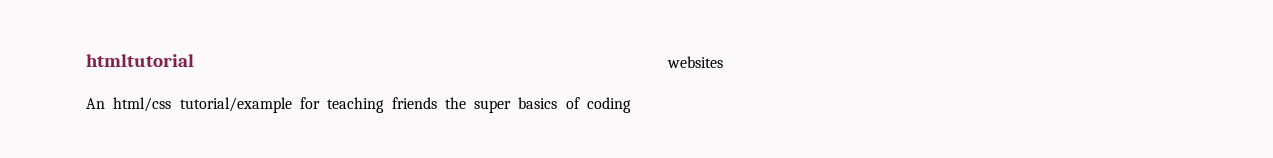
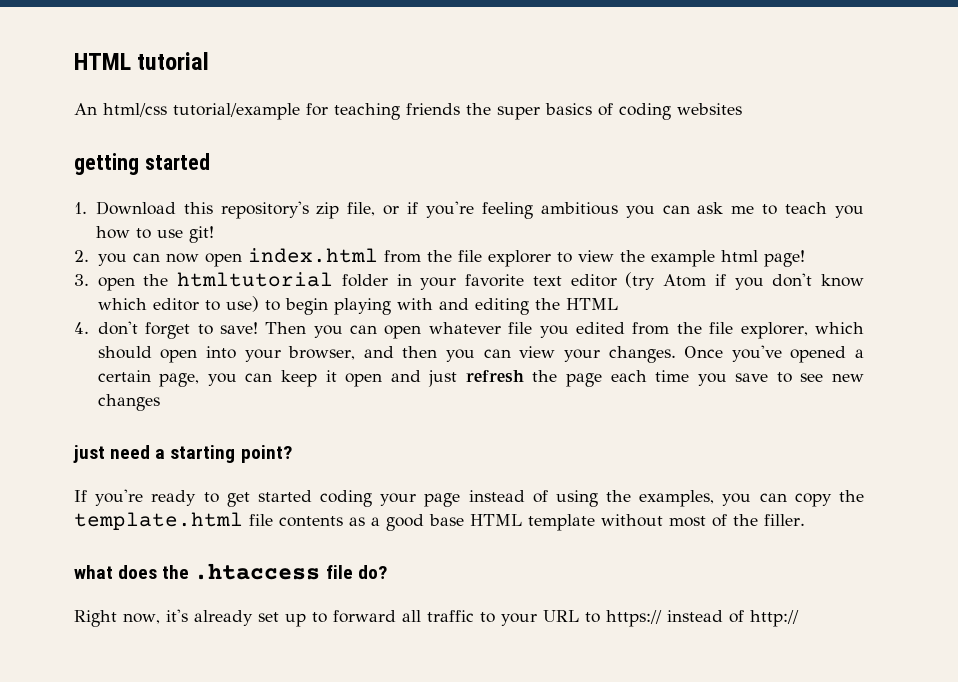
- htmltutorial
+ HTML tutorial
+ getting started
+ 1. Download this repository's zip file, or if you're feeling ambitious you can ask me to teach you how to use git!
+ 2. you can now open index.html from the file explorer to view the example html page!
+ 3. open the htmltutorial folder in your favorite text editor (try Atom if you don't know which editor to use) to begin playing with and editing the HTML
+ 4. don't forget to save! Then you can open whatever file you edited from the file explorer, which should open into your browser, and then you can view your changes. Once you've opened a certain page, you can keep it open and just refresh the page each time you save to see new changes
+ just need a starting point?
+ If you're ready to get started coding your page instead of using the examples, you can copy the template.html file contents as a good base HTML template without most of the filler.
+ what does the .htaccess file do?
+ Right now, it's already set up to forward all traffic to your URL to https:// instead of http://

